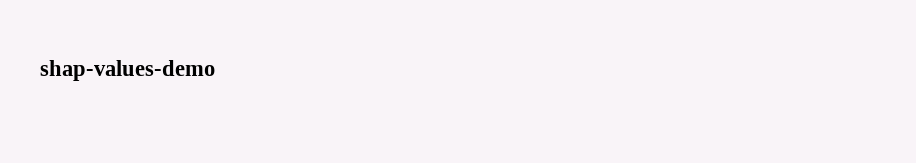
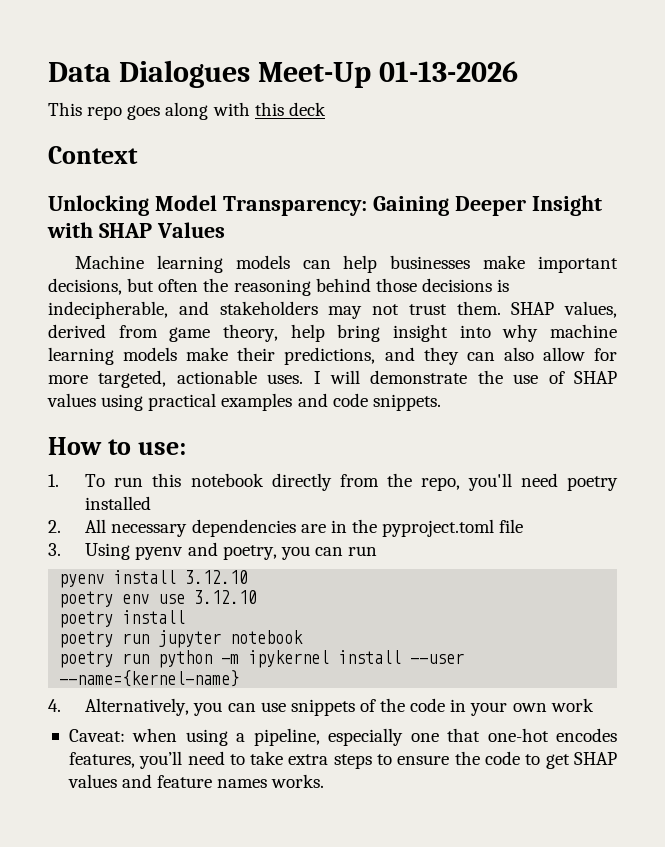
- shap-values-demo
+ Data Dialogues Meet-Up 01-13-2026
+ This repo goes along with this deck
+ Context
+ Unlocking Model Transparency: Gaining Deeper Insight with SHAP Values
+ Machine learning models can help businesses make important decisions, but often the reasoning behind those decisions is indecipherable, and stakeholders may not trust them. SHAP values, derived from game theory, help bring insight into why machine learning models make their predictions, and they can also allow for more targeted, actionable uses. I will demonstrate the use of SHAP values using practical examples and code snippets.
+ How to use:
+ 1. To run this notebook directly from the repo, you'll need poetry installed
+ 2. All necessary dependencies are in the pyproject.toml file
+ 3. Using pyenv and poetry, you can run
+ pyenv install 3.12.10
+ poetry env use 3.12.10
+ poetry install
+ poetry run jupyter notebook
+ poetry run python -m ipykernel install --user --name={kernel-name}
+ 4. Alternatively, you can use snippets of the code in your own work
+ Caveat: when using a pipeline, especially one that one-hot encodes features, you’ll need to take extra steps to ensure the code to get SHAP values and feature names works.

